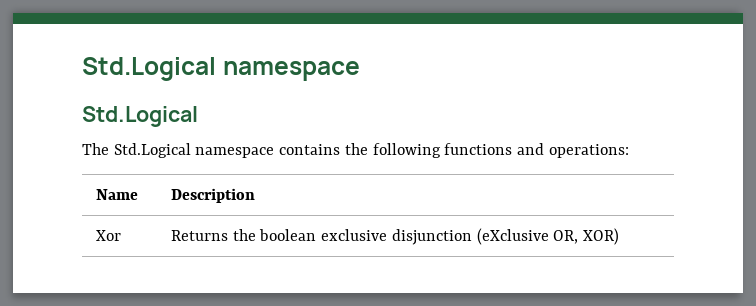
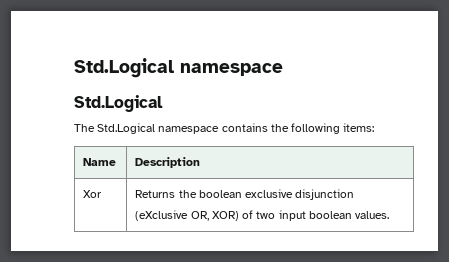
- The Std.Logical namespace contains the following functions and operations:
+ The Std.Logical namespace contains the following items:
- Xor | Returns the boolean exclusive disjunction (eXclusive OR, XOR)
+ Xor | Returns the boolean exclusive disjunction (eXclusive OR, XOR) of two input boolean values.

